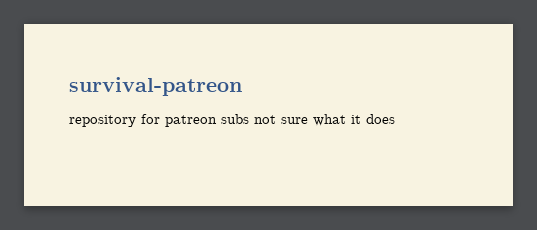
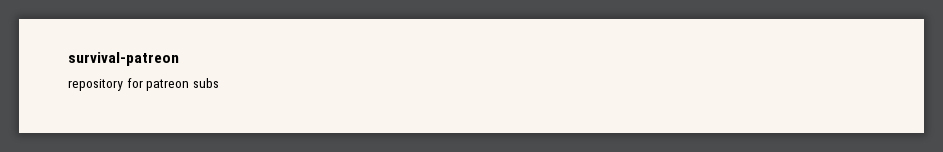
- repository for patreon subs not sure what it does
+ repository for patreon subs

